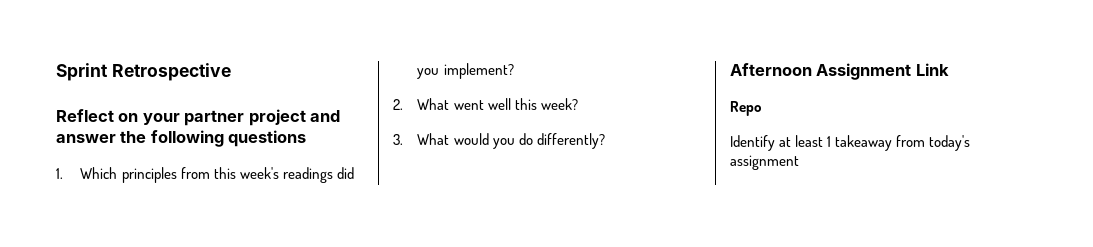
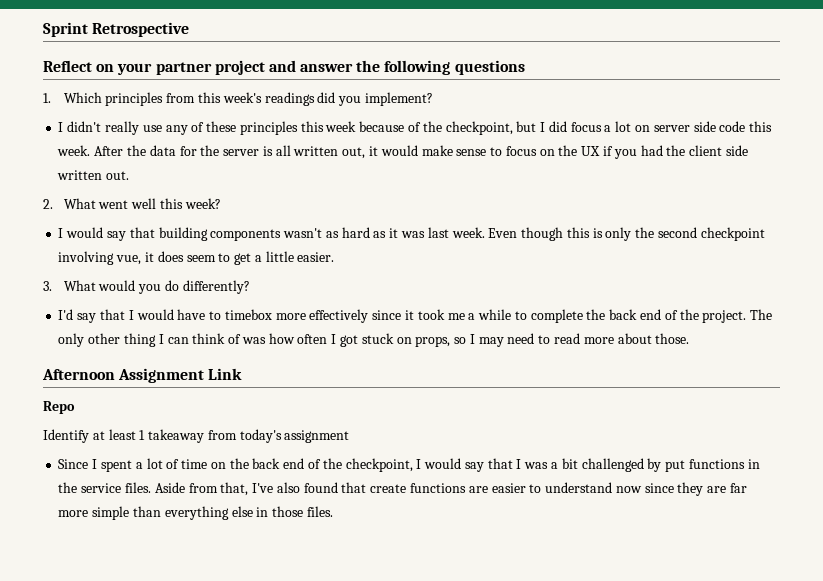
+ I didn't really use any of these principles this week because of the checkpoint, but I did focus a lot on server side code this week. After the data for the server is all written out, it would make sense to focus on the UX if you had the client side written out.
+ I would say that building components wasn't as hard as it was last week. Even though this is only the second checkpoint involving vue, it does seem to get a little easier.
+ I'd say that I would have to timebox more effectively since it took me a while to complete the back end of the project. The only other thing I can think of was how often I got stuck on props, so I may need to read more about those.
+ Since I spent a lot of time on the back end of the checkpoint, I would say that I was a bit challenged by put functions in the service files. Aside from that, I've also found that create functions are easier to understand now since they are far more simple than everything else in those files.

